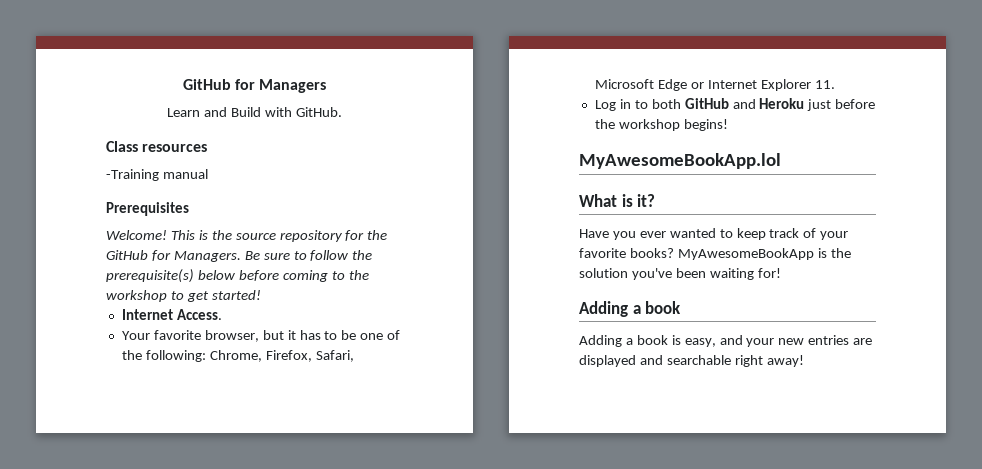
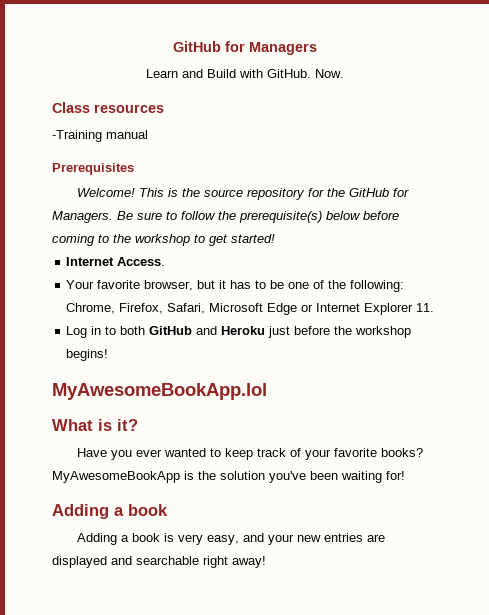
+ Now.
- Adding a book is easy, and your new entries are displayed and searchable right away!
+ Adding a book is very easy, and your new entries are displayed and searchable right away!

